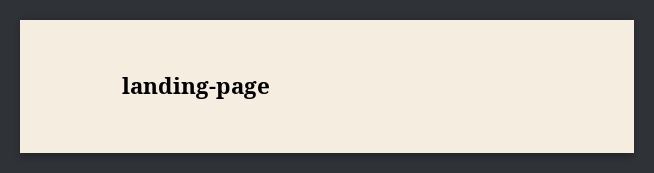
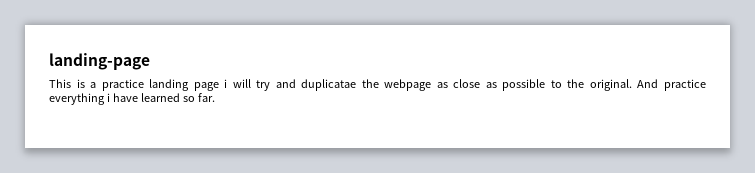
+ This is a practice landing page i will try and duplicatae the webpage as close as possible to the original. And practice everything i have learned so far.

